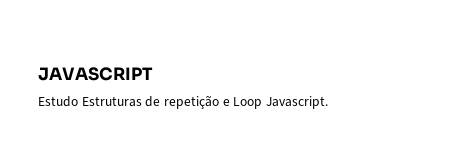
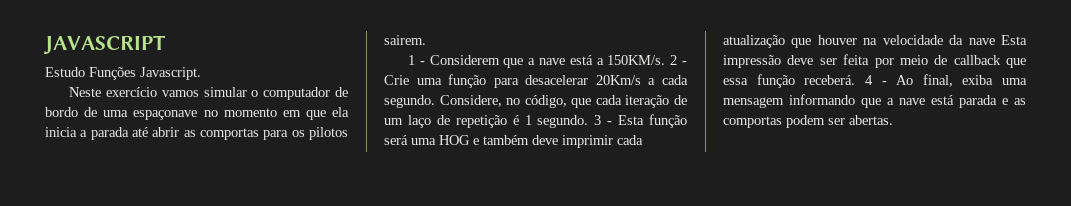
- Estudo Estruturas de repetição e Loop Javascript.
+ Estudo Funções Javascript.
+ Neste exercício vamos simular o computador de bordo de uma espaçonave no momento em que ela inicia a parada até abrir as comportas para os pilotos sairem.
+ 1 - Considerem que a nave está a 150KM/s. 2 - Crie uma função para desacelerar 20Km/s a cada segundo. Considere, no código, que cada iteração de um laço de repetição é 1 segundo. 3 - Esta função será uma HOG e também deve imprimir cada atualização que houver na velocidade da nave Esta impressão deve ser feita por meio de callback que essa função receberá. 4 - Ao final, exiba uma mensagem informando que a nave está parada e as comportas podem ser abertas.

